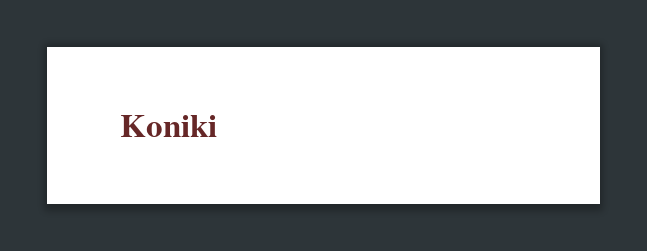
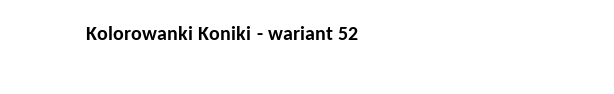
- Koniki
+ Kolorowanki Koniki - wariant 52

